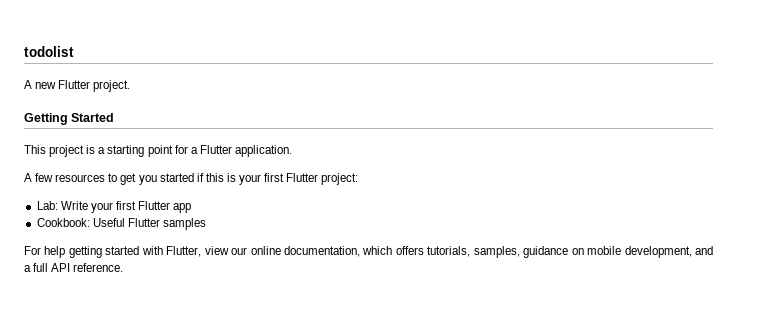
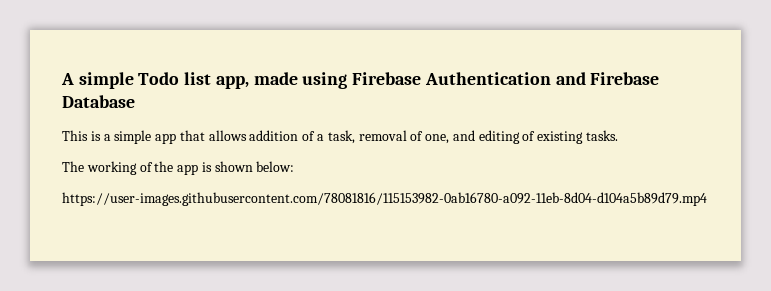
- todolist
- A new Flutter project.
- Getting Started
+ A simple Todo list app, made using Firebase Authentication and Firebase Database
- This project is a starting point for a Flutter application.
- A few resources to get you started if this is your first Flutter project:
- Lab: Write your first Flutter app
- Cookbook: Useful Flutter samples
- For help getting started with Flutter, view our online documentation, which offers tutorials, samples, guidance on mobile development, and a full API reference.
+ This is a simple app that allows addition of a task, removal of one, and editing of existing tasks.
+ The working of the app is shown below:
+ https://user-images.githubusercontent.com/78081816/115153982-0ab16780-a092-11eb-8d04-d104a5b89d79.mp4

